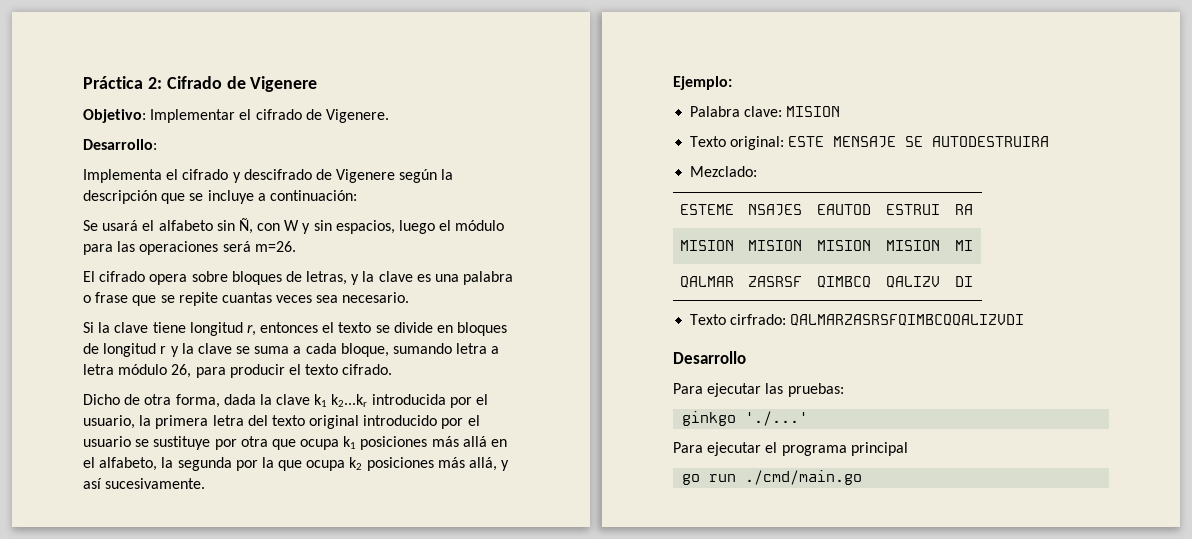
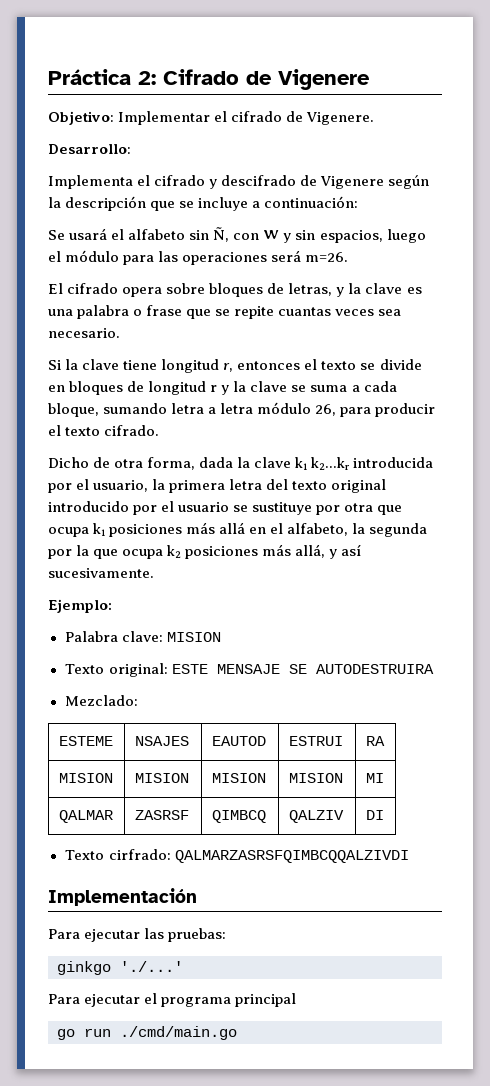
- QALMAR | ZASRSF | QIMBCQ | QALIZV | DI
+ QALMAR | ZASRSF | QIMBCQ | QALZIV | DI
- Texto cirfrado: QALMARZASRSFQIMBCQQALIZVDI
- Desarrollo
+ Texto cirfrado: QALMARZASRSFQIMBCQQALZIVDI
+ Implementación

